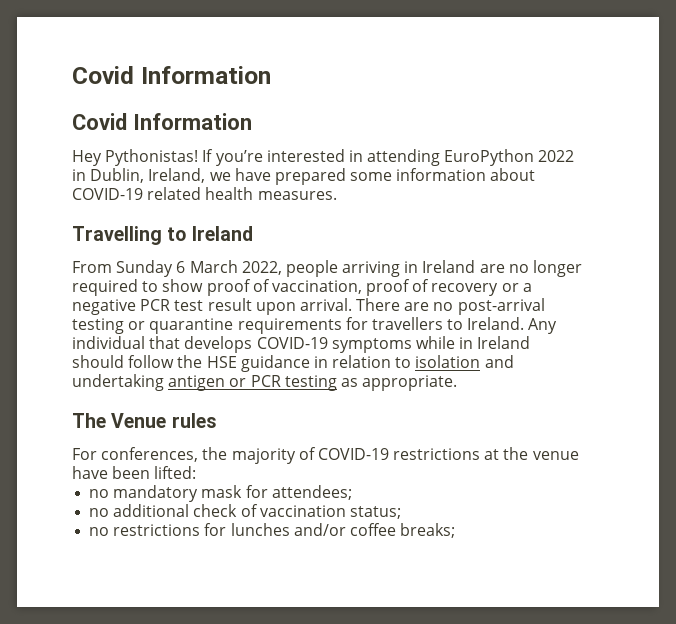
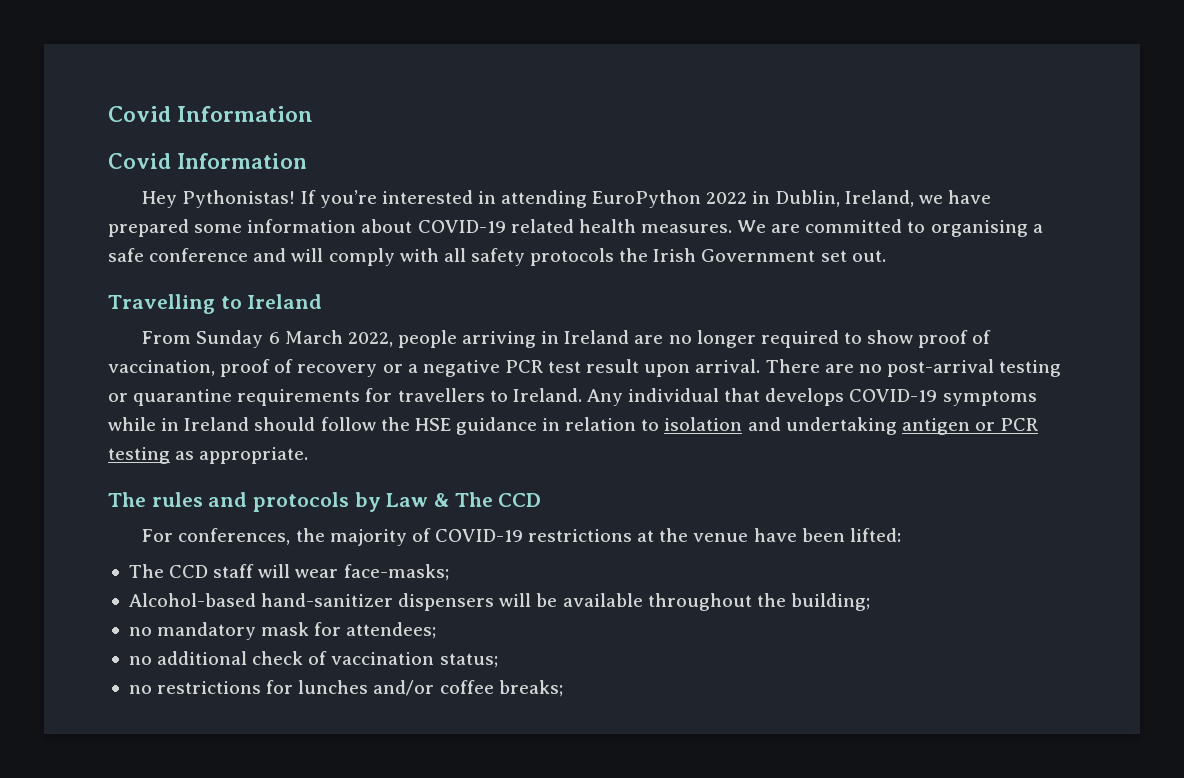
+ We are committed to organising a safe conference and will comply with all safety protocols the Irish Government set out.
- The Venue rules
+ The rules and protocols by Law & The CCD
+ The CCD staff will wear face-masks;
+ Alcohol-based hand-sanitizer dispensers will be available throughout the building;

